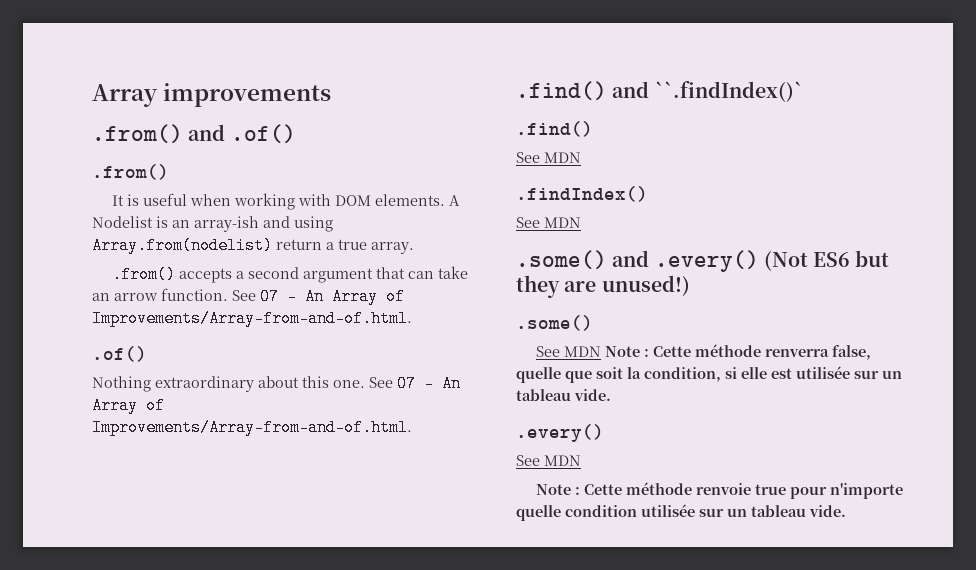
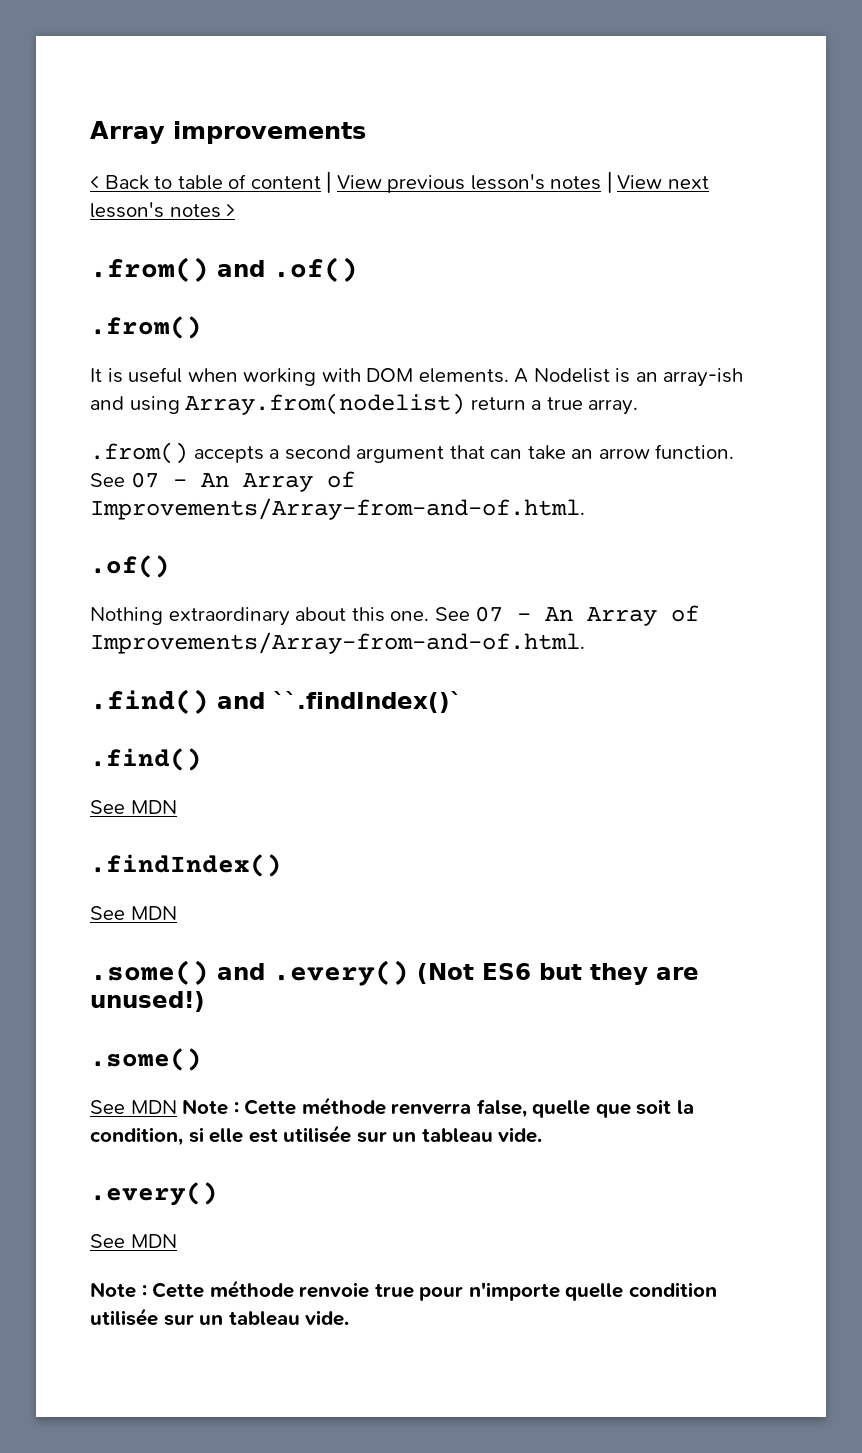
+ < Back to table of content | View previous lesson's notes | View next lesson's notes >

